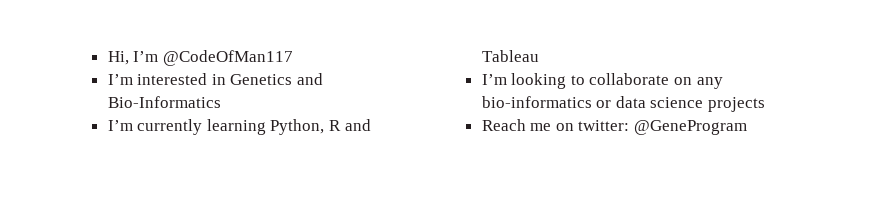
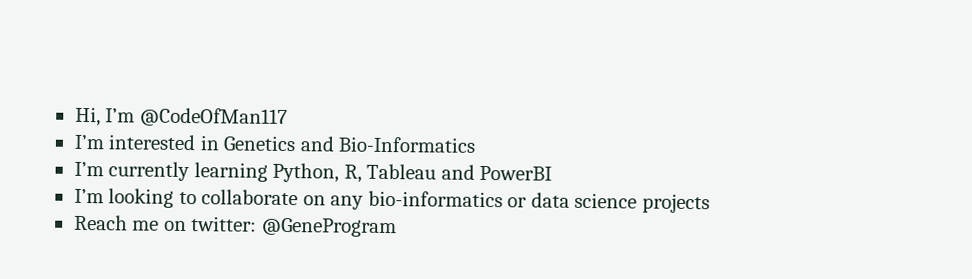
- I’m currently learning Python, R and Tableau
+ I’m currently learning Python, R, Tableau and PowerBI

